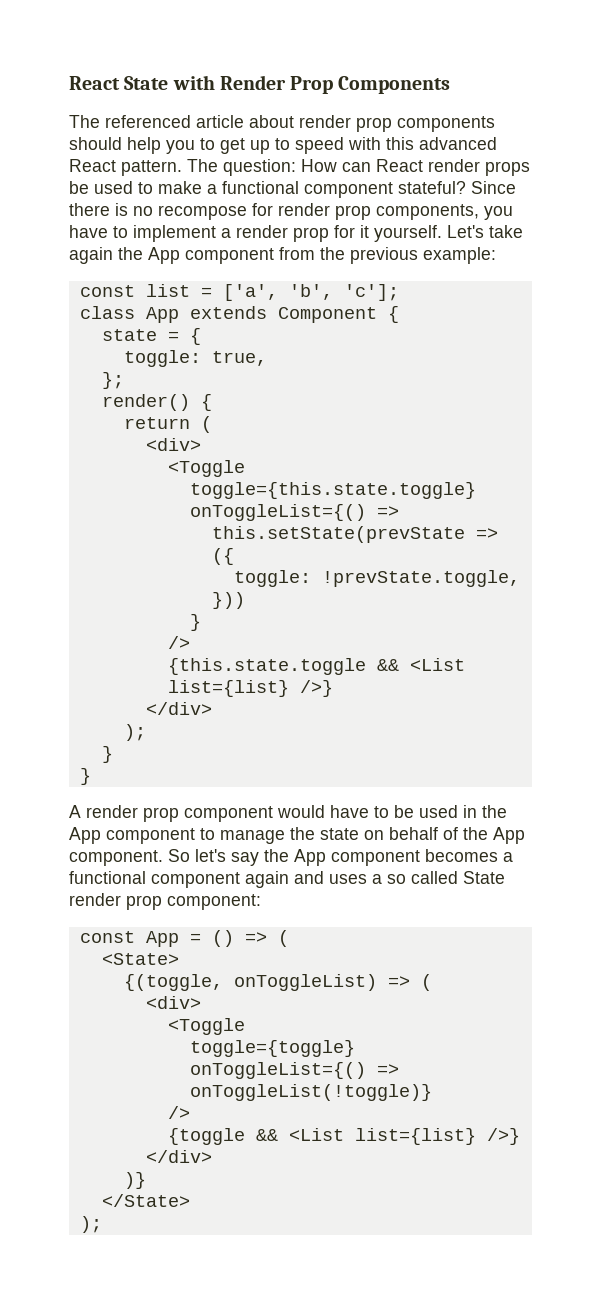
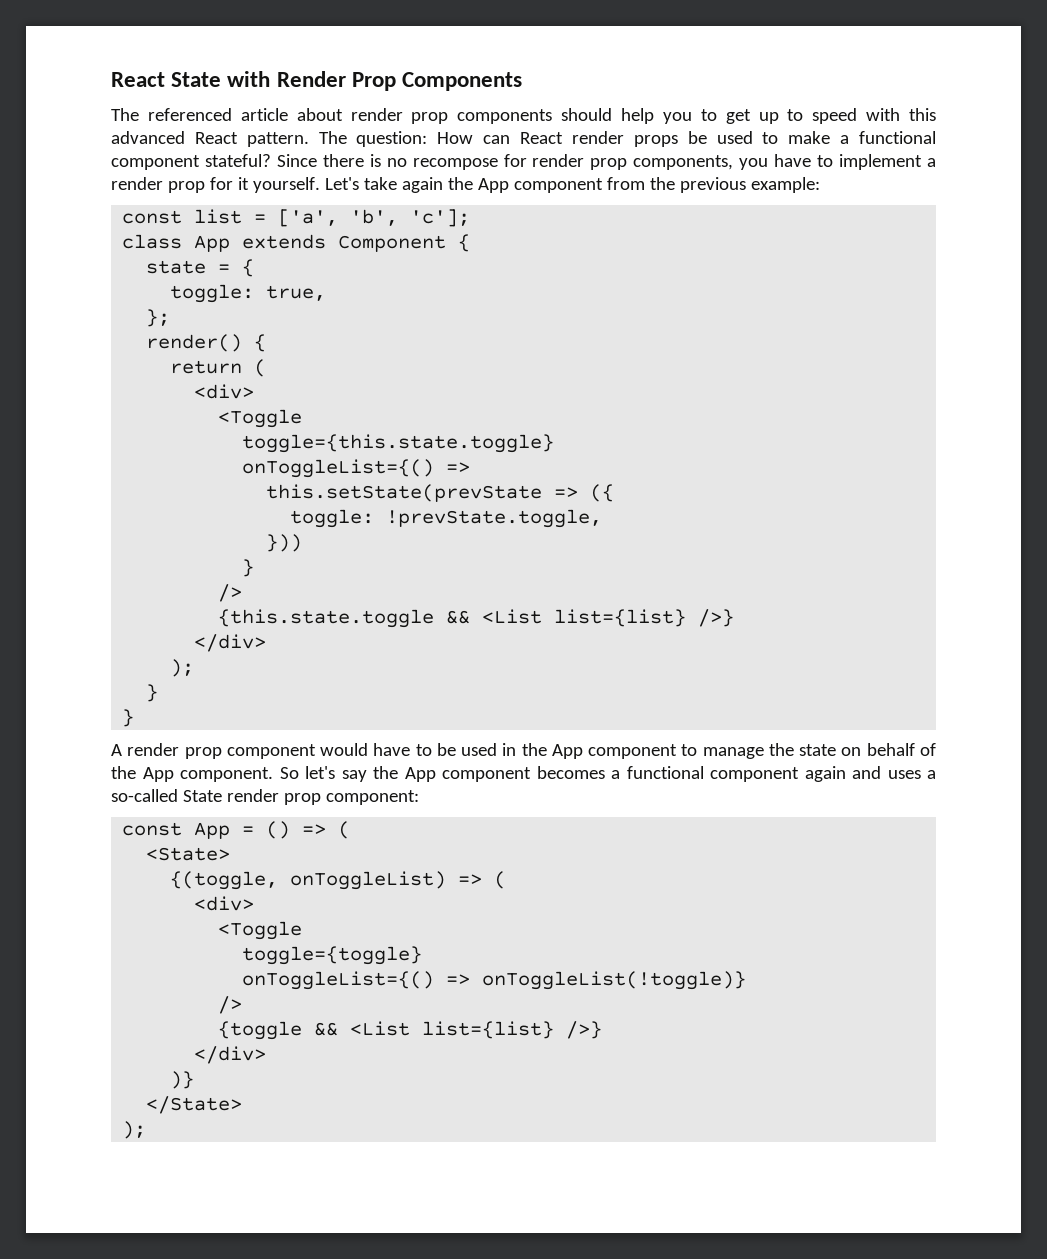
- So let's say the App component becomes a functional component again and uses a so called State render prop component:
+ So let's say the App component becomes a functional component again and uses a so-called State render prop component:

